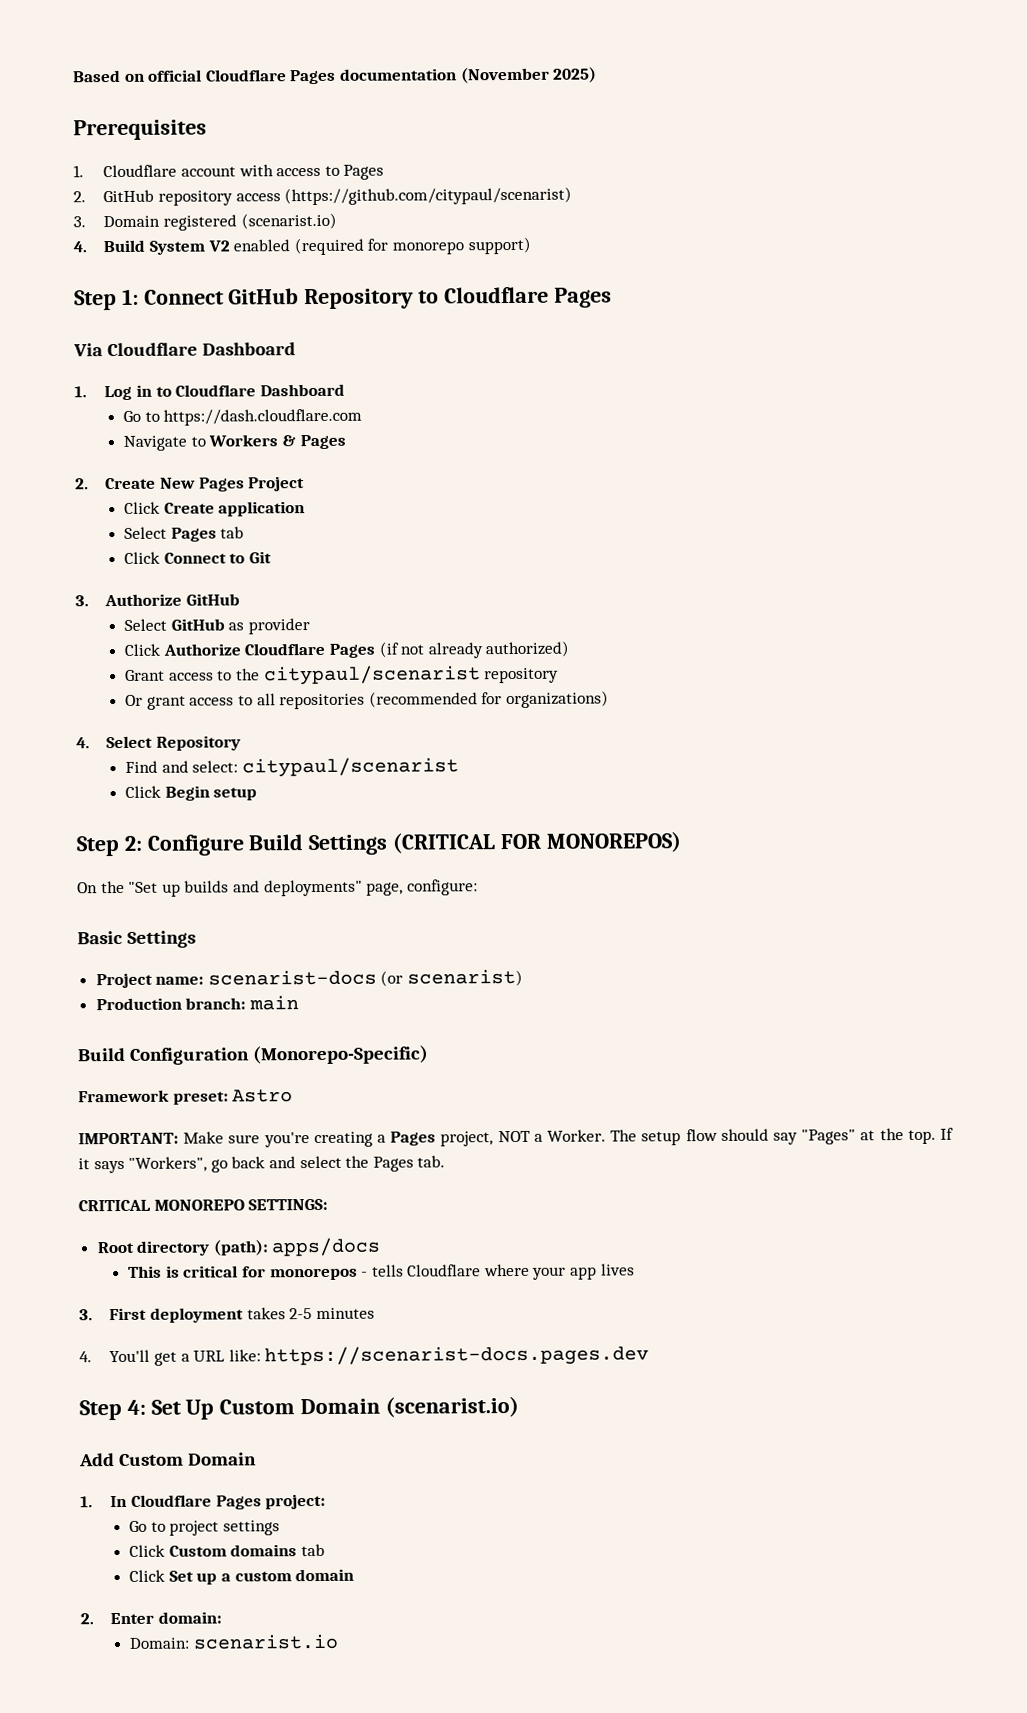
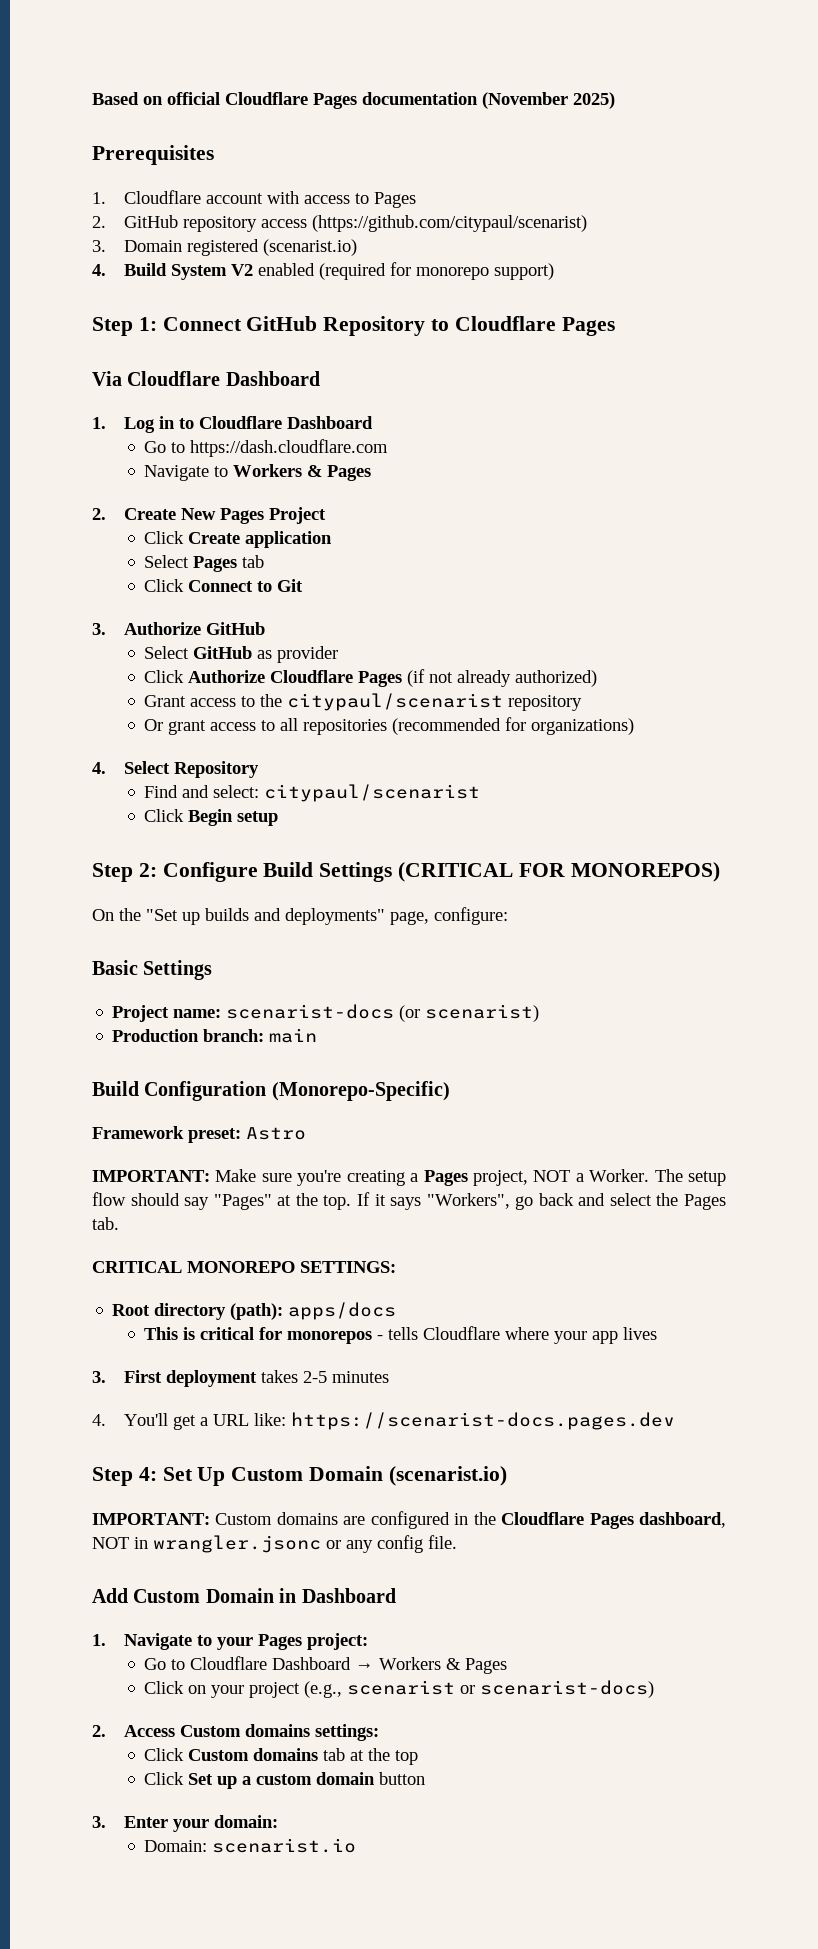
+ IMPORTANT: Custom domains are configured in the Cloudflare Pages dashboard, NOT in wrangler.jsonc or any config file.
- Add Custom Domain
- 1. In Cloudflare Pages project:
+ Add Custom Domain in Dashboard
+ 1. Navigate to your Pages project:
- Go to project settings
+ Go to Cloudflare Dashboard → Workers & Pages
+ Click on your project (e.g., scenarist or scenarist-docs)
+ 2. Access Custom domains settings:
- Click Custom domains tab
+ Click Custom domains tab at the top
- Click Set up a custom domain
- 2. Enter domain:
+ Click Set up a custom domain button
+ 3. Enter your domain:

